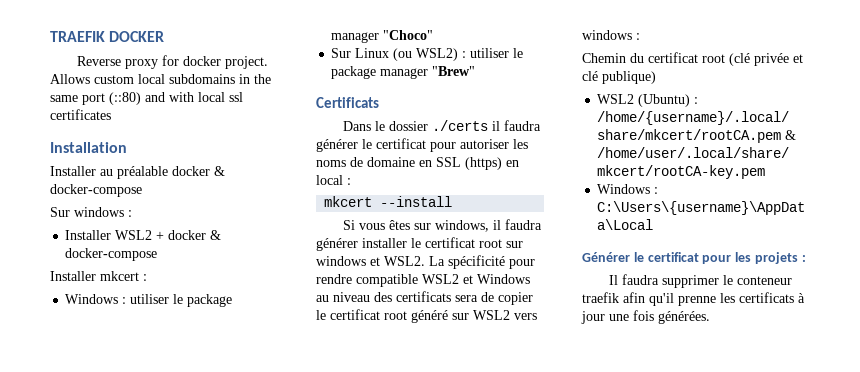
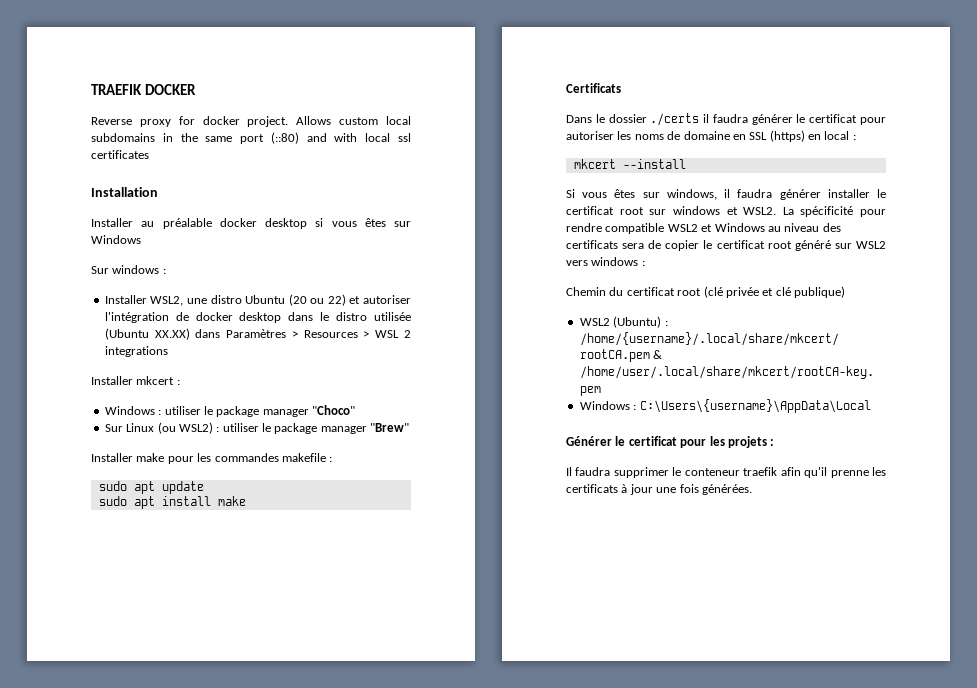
- Installer au préalable docker & docker-compose
+ Installer au préalable docker desktop si vous êtes sur Windows
  Sur windows :
- Installer WSL2 + docker & docker-compose
+ Installer WSL2, une distro Ubuntu (20 ou 22) et autoriser l'intégration de docker desktop dans le distro utilisée (Ubuntu XX.XX) dans Paramètres > Resources > WSL 2 integrations
+ Installer make pour les commandes makefile :
+ sudo apt update
+ sudo apt install make

